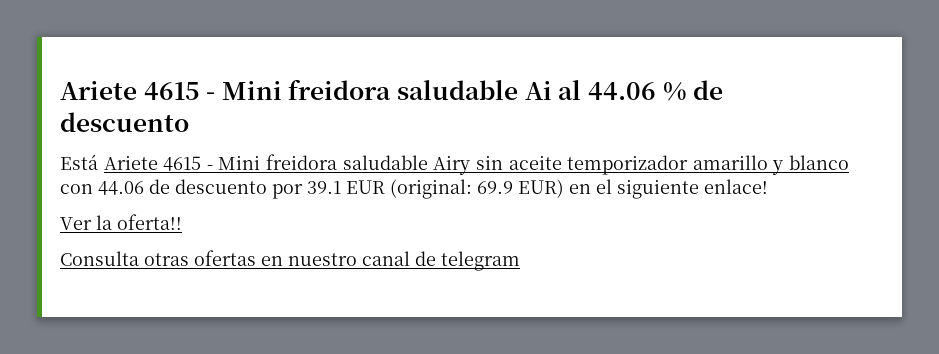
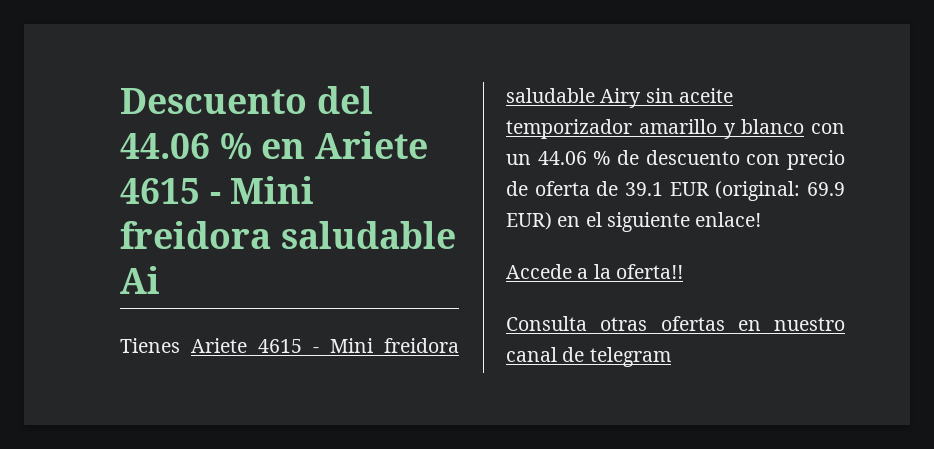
- Ariete 4615 - Mini freidora saludable Ai al 44.06 % de descuento
- Está Ariete 4615 - Mini freidora saludable Airy sin aceite temporizador amarillo y blanco con 44.06 de descuento por 39.1 EUR (original: 69.9 EUR) en el siguiente enlace!
+ Descuento del 44.06 % en Ariete 4615 - Mini freidora saludable Ai
+ Tienes Ariete 4615 - Mini freidora saludable Airy sin aceite temporizador amarillo y blanco con un 44.06 % de descuento con precio de oferta de 39.1 EUR (original: 69.9 EUR) en el siguiente enlace!
- Ver la oferta!!
+ Accede a la oferta!!

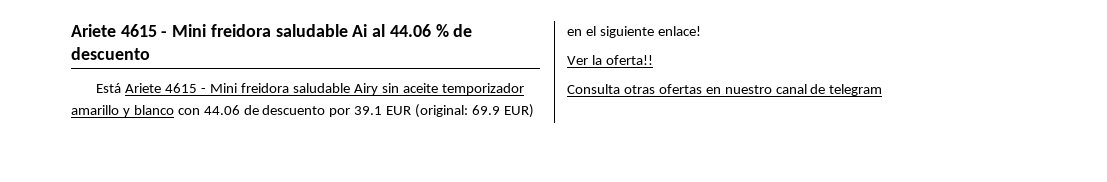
- Descuento del 44.06 % en Ariete 4615 - Mini freidora saludable Ai
- Tienes Ariete 4615 - Mini freidora saludable Airy sin aceite temporizador amarillo y blanco con un 44.06 % de descuento con precio de oferta de 39.1 EUR (original: 69.9 EUR) en el siguiente enlace!
+ Ariete 4615 - Mini freidora saludable Ai al 44.06 % de descuento
+ Está Ariete 4615 - Mini freidora saludable Airy sin aceite temporizador amarillo y blanco con 44.06 de descuento por 39.1 EUR (original: 69.9 EUR) en el siguiente enlace!
- Accede a la oferta!!
+ Ver la oferta!!

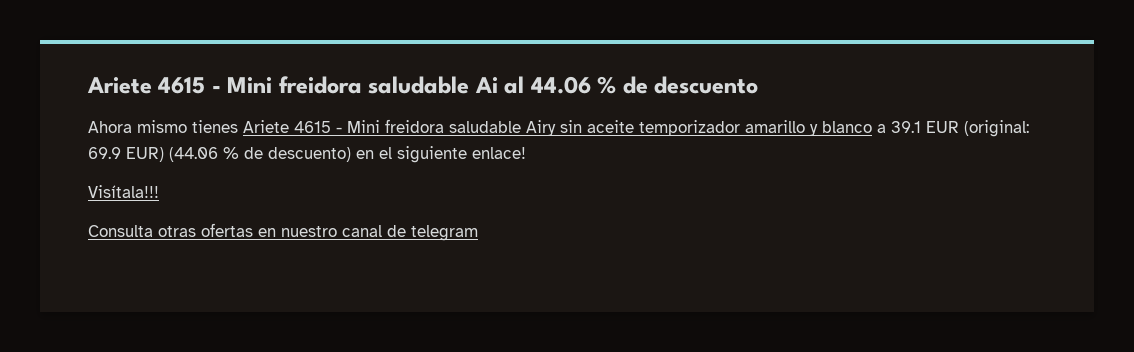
- Está Ariete 4615 - Mini freidora saludable Airy sin aceite temporizador amarillo y blanco con 44.06 de descuento por 39.1 EUR (original: 69.9 EUR) en el siguiente enlace!
+ Ahora mismo tienes Ariete 4615 - Mini freidora saludable Airy sin aceite temporizador amarillo y blanco a 39.1 EUR (original: 69.9 EUR) (44.06 % de descuento) en el siguiente enlace!
- Ver la oferta!!
+ Visítala!!!

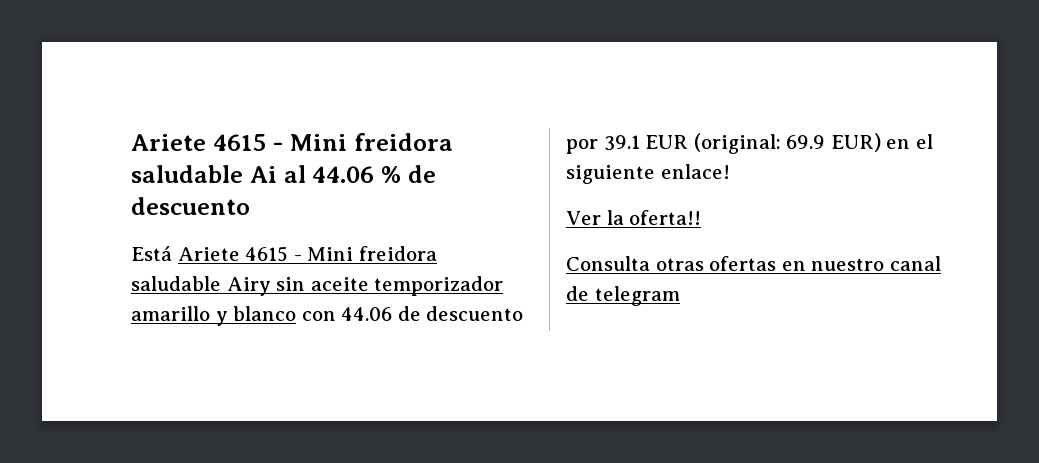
- Ahora mismo tienes Ariete 4615 - Mini freidora saludable Airy sin aceite temporizador amarillo y blanco a 39.1 EUR (original: 69.9 EUR) (44.06 % de descuento) en el siguiente enlace!
+ Está Ariete 4615 - Mini freidora saludable Airy sin aceite temporizador amarillo y blanco con 44.06 de descuento por 39.1 EUR (original: 69.9 EUR) en el siguiente enlace!
- Visítala!!!
+ Ver la oferta!!

